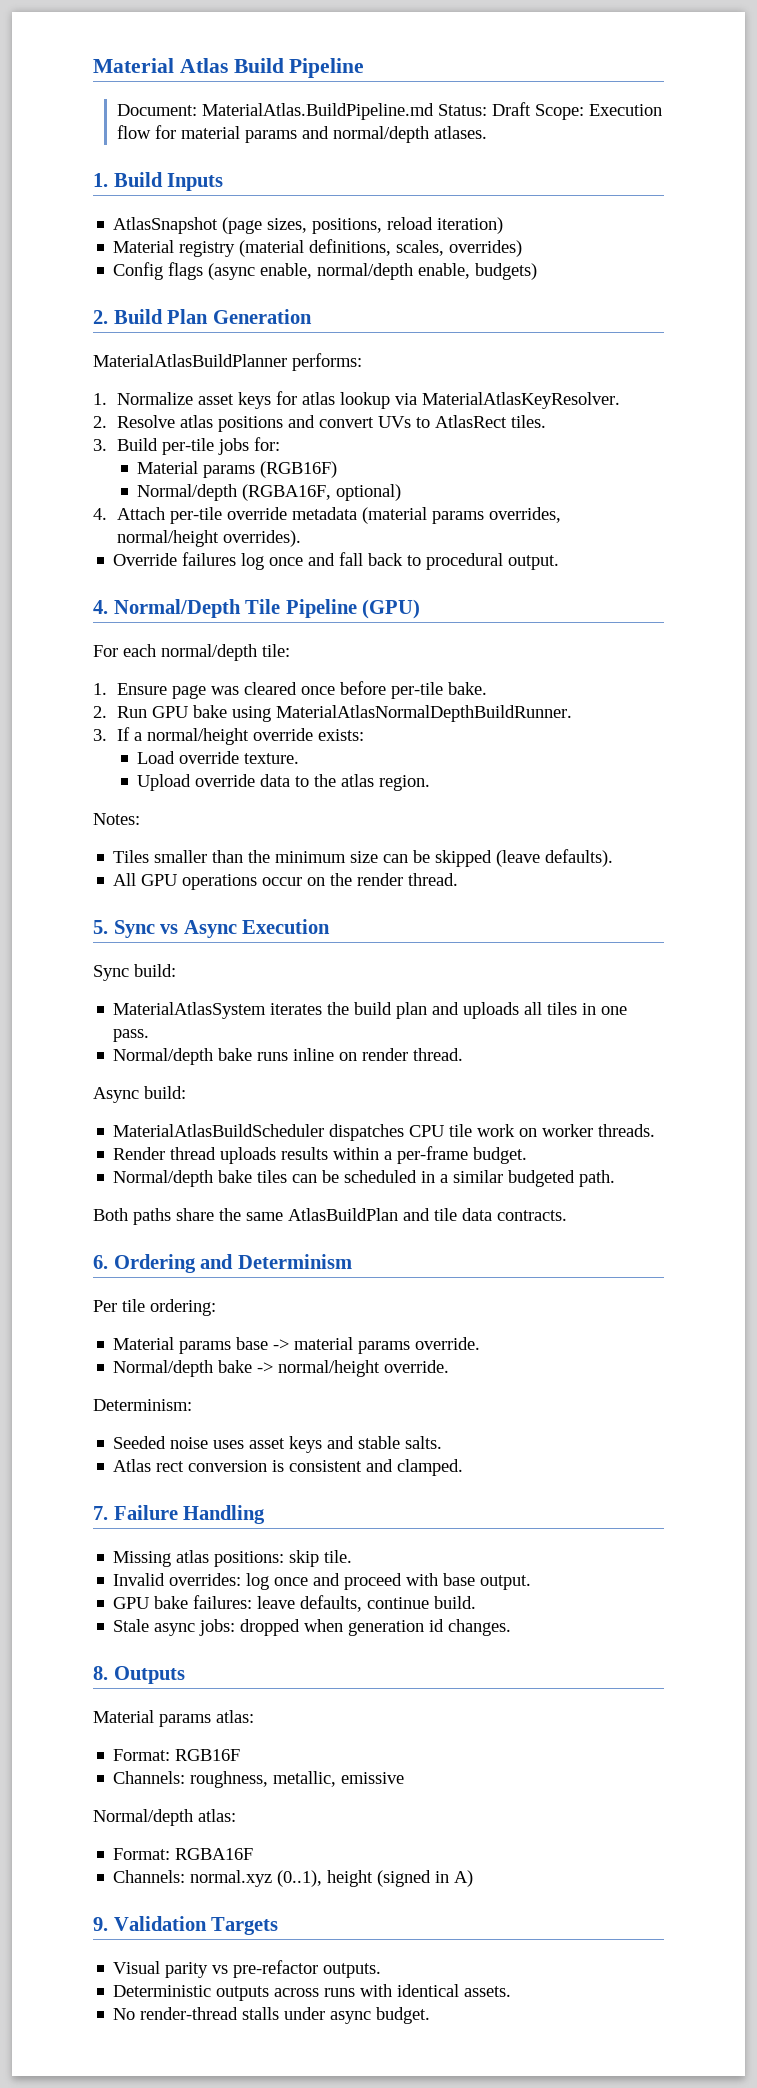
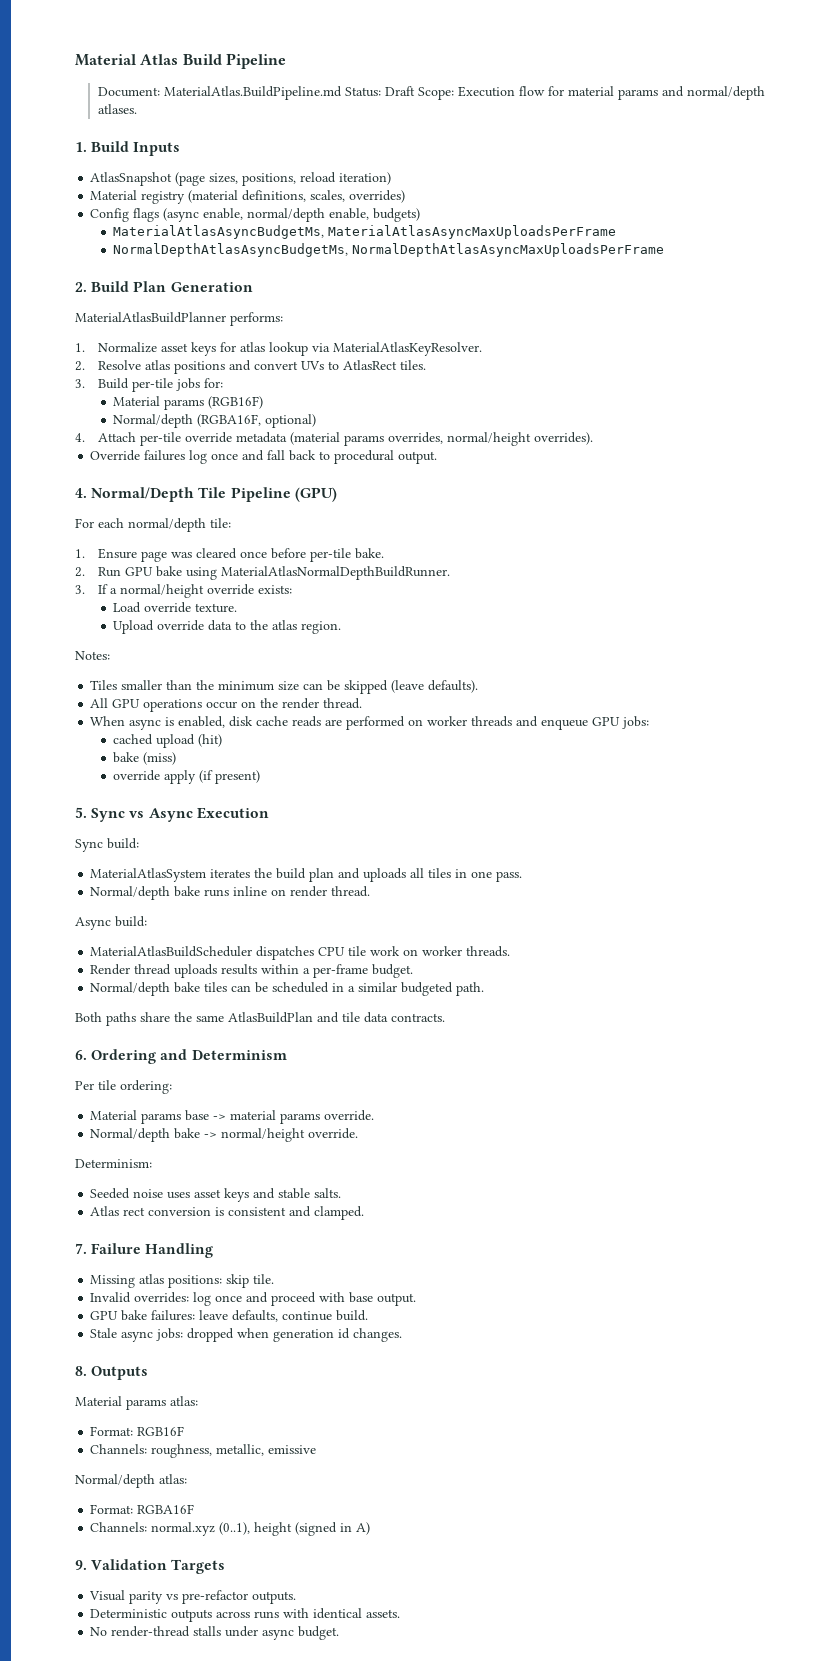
+ MaterialAtlasAsyncBudgetMs, MaterialAtlasAsyncMaxUploadsPerFrame
+ NormalDepthAtlasAsyncBudgetMs, NormalDepthAtlasAsyncMaxUploadsPerFrame
+ When async is enabled, disk cache reads are performed on worker threads and enqueue GPU jobs:
+ cached upload (hit)
+ bake (miss)
+ override apply (if present)

